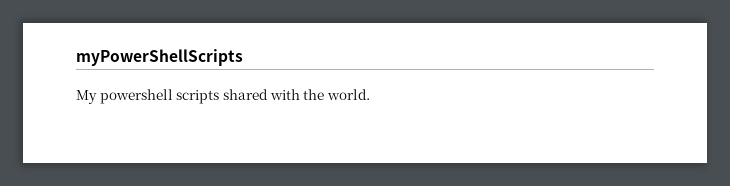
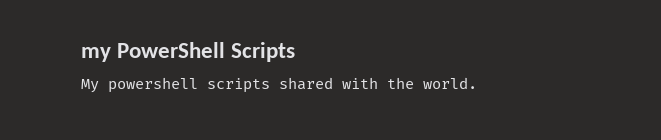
- myPowerShellScripts
+ my PowerShell Scripts

